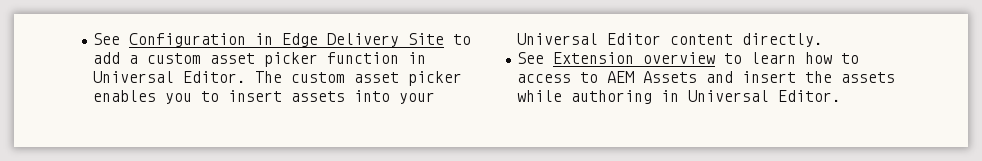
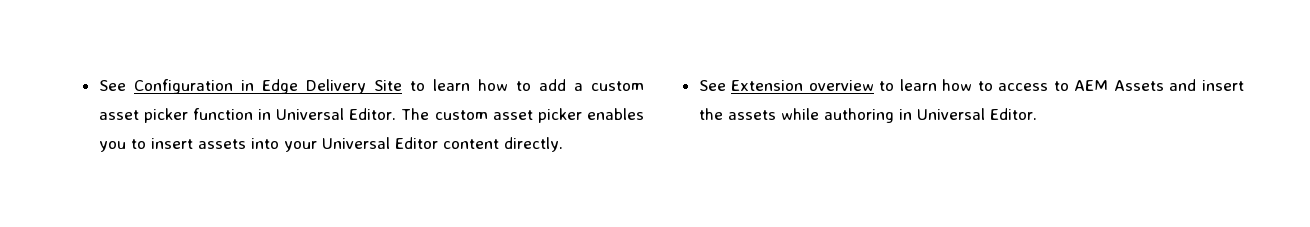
- See Configuration in Edge Delivery Site to add a custom asset picker function in Universal Editor.
+ See Configuration in Edge Delivery Site to learn how to add a custom asset picker function in Universal Editor.

